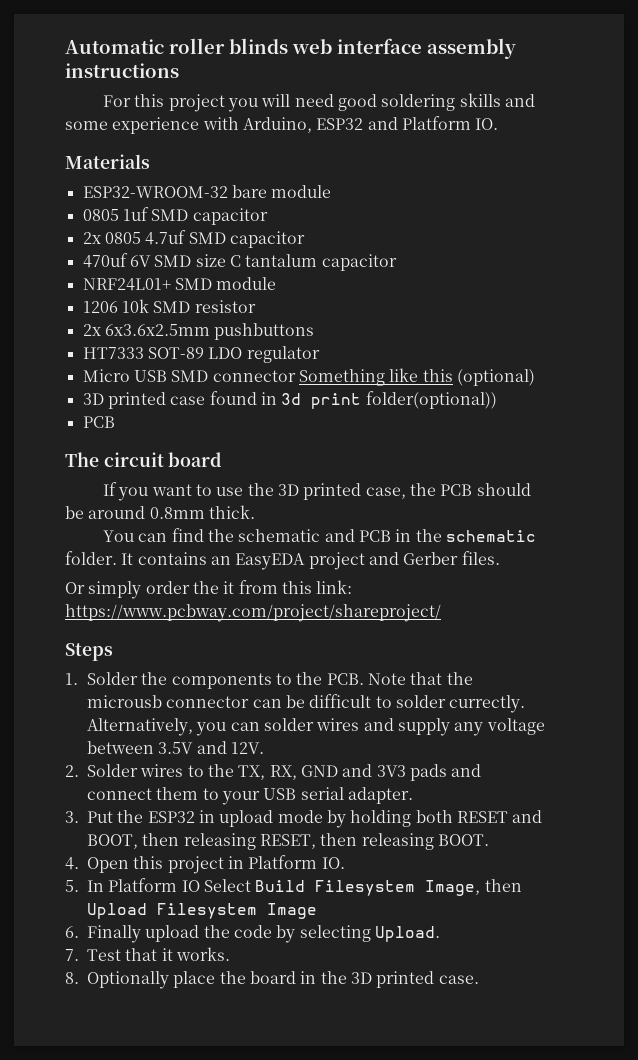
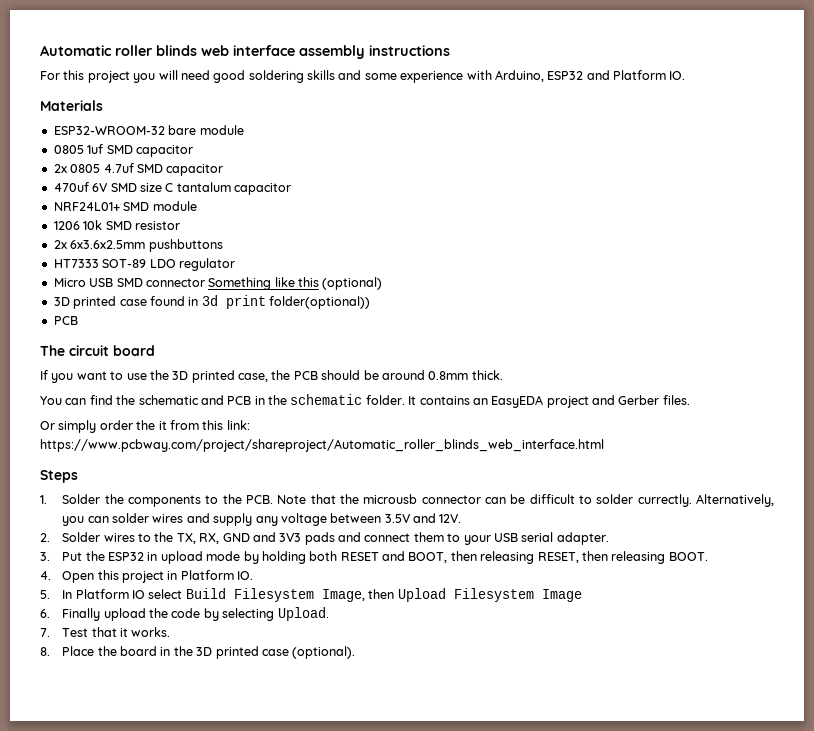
- Or simply order the it from this link: https://www.pcbway.com/project/shareproject/
+ Or simply order the it from this link: https://www.pcbway.com/project/shareproject/Automatic_roller_blinds_web_interface.html
- 5. In Platform IO Select Build Filesystem Image, then Upload Filesystem Image
+ 5. In Platform IO select Build Filesystem Image, then Upload Filesystem Image
- 8. Optionally place the board in the 3D printed case.
+ 8. Place the board in the 3D printed case (optional).

